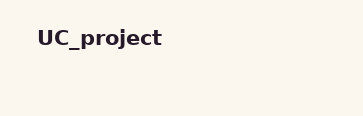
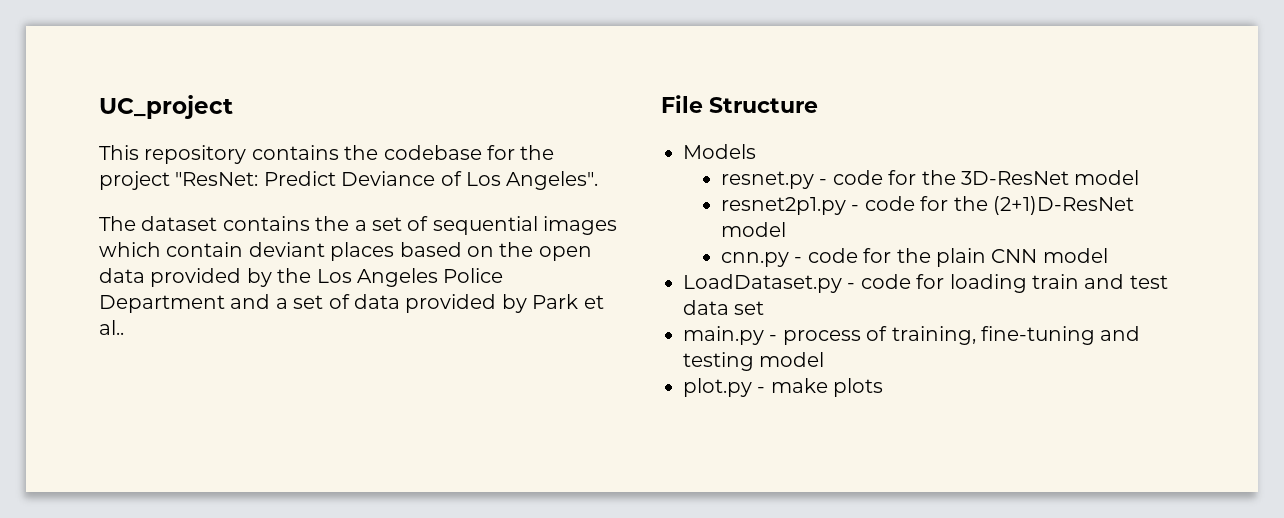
+ This repository contains the codebase for the project "ResNet: Predict Deviance of Los Angeles".
+ The dataset contains the a set of sequential images which contain deviant places based on the open data provided by the Los Angeles Police Department and a set of data provided by Park et al..
+ File Structure
+ Models
+ resnet.py - code for the 3D-ResNet model
+ resnet2p1.py - code for the (2+1)D-ResNet model
+ cnn.py - code for the plain CNN model
+ LoadDataset.py - code for loading train and test data set
+ main.py - process of training, fine-tuning and testing model
+ plot.py - make plots

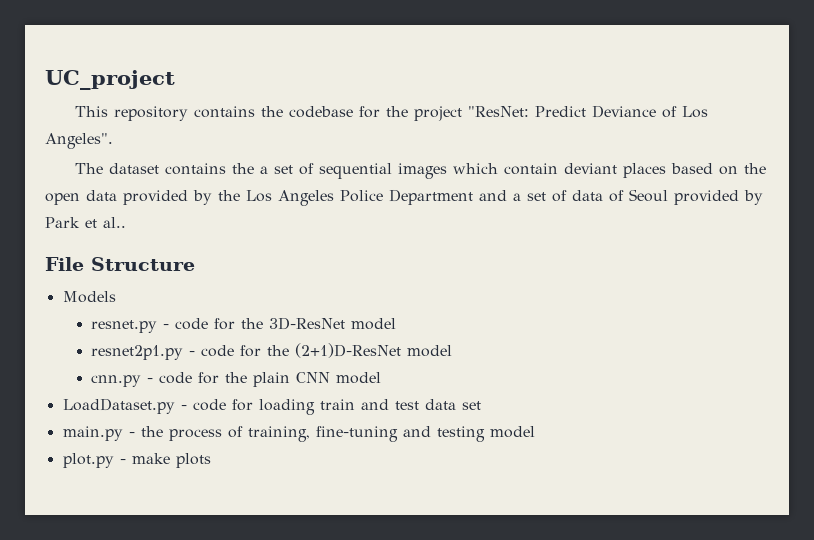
- The dataset contains the a set of sequential images which contain deviant places based on the open data provided by the Los Angeles Police Department and a set of data provided by Park et al..
+ The dataset contains the a set of sequential images which contain deviant places based on the open data provided by the Los Angeles Police Department and a set of data of Seoul provided by Park et al..
- main.py - process of training, fine-tuning and testing model
+ main.py - the process of training, fine-tuning and testing model

